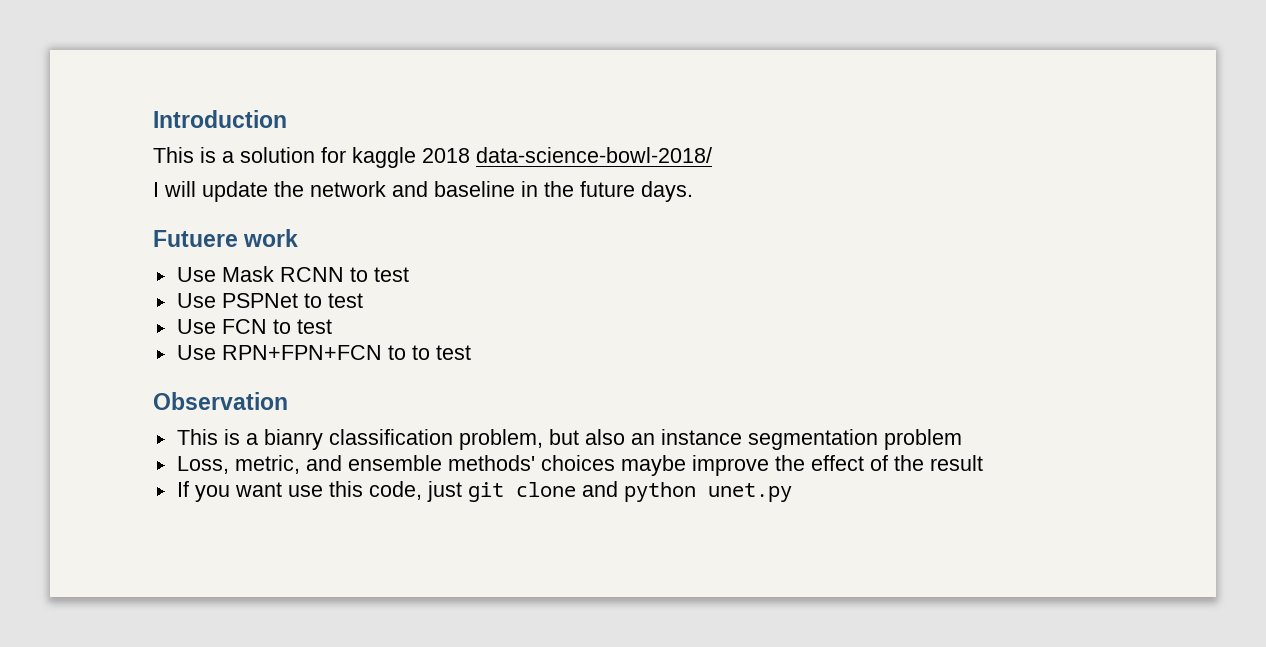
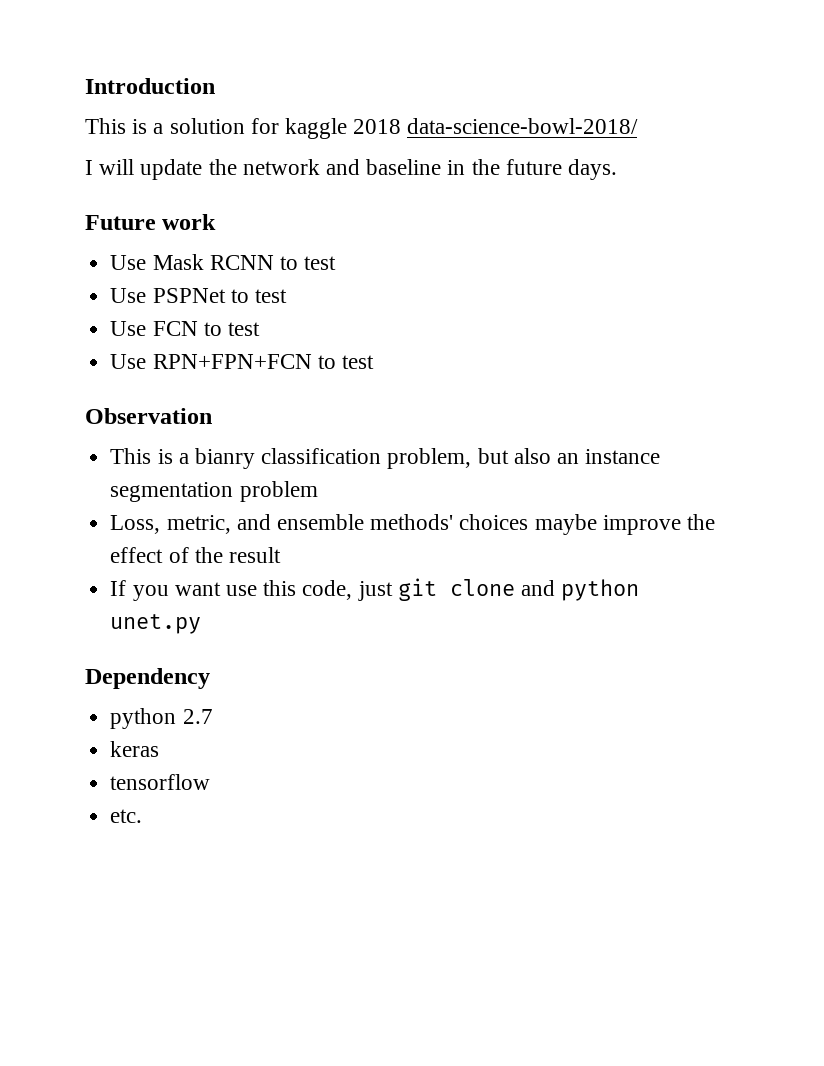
- Futuere work
+ Future work
- Use RPN+FPN+FCN to to test
+ Use RPN+FPN+FCN to test
+ Dependency
+ python 2.7
+ keras
+ tensorflow
+ etc.

